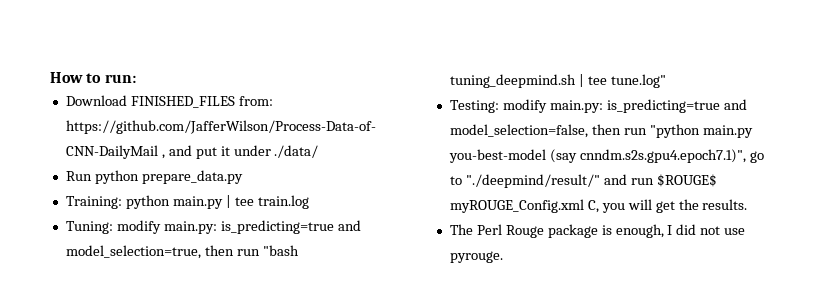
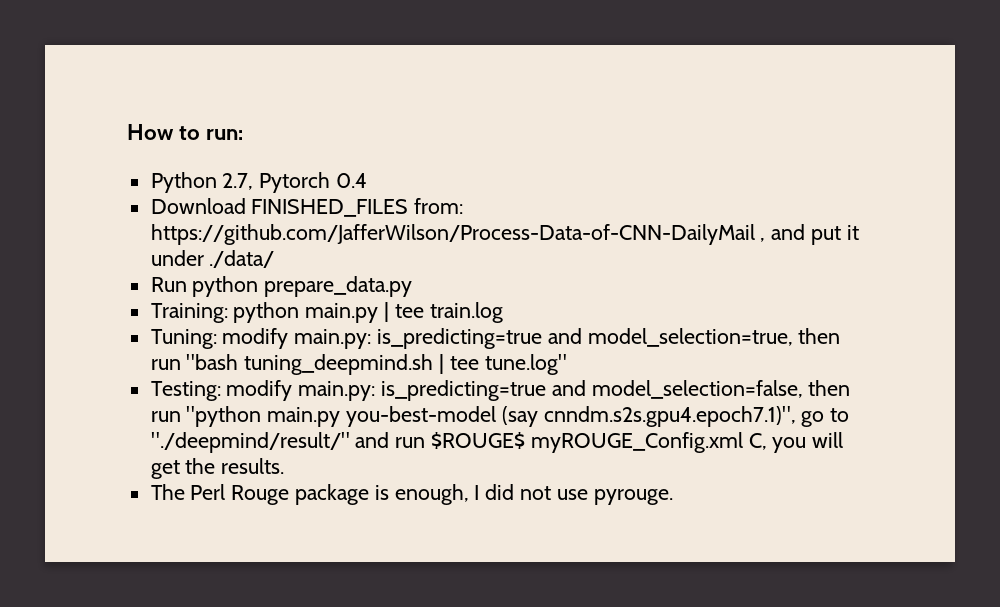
+ Python 2.7, Pytorch 0.4

